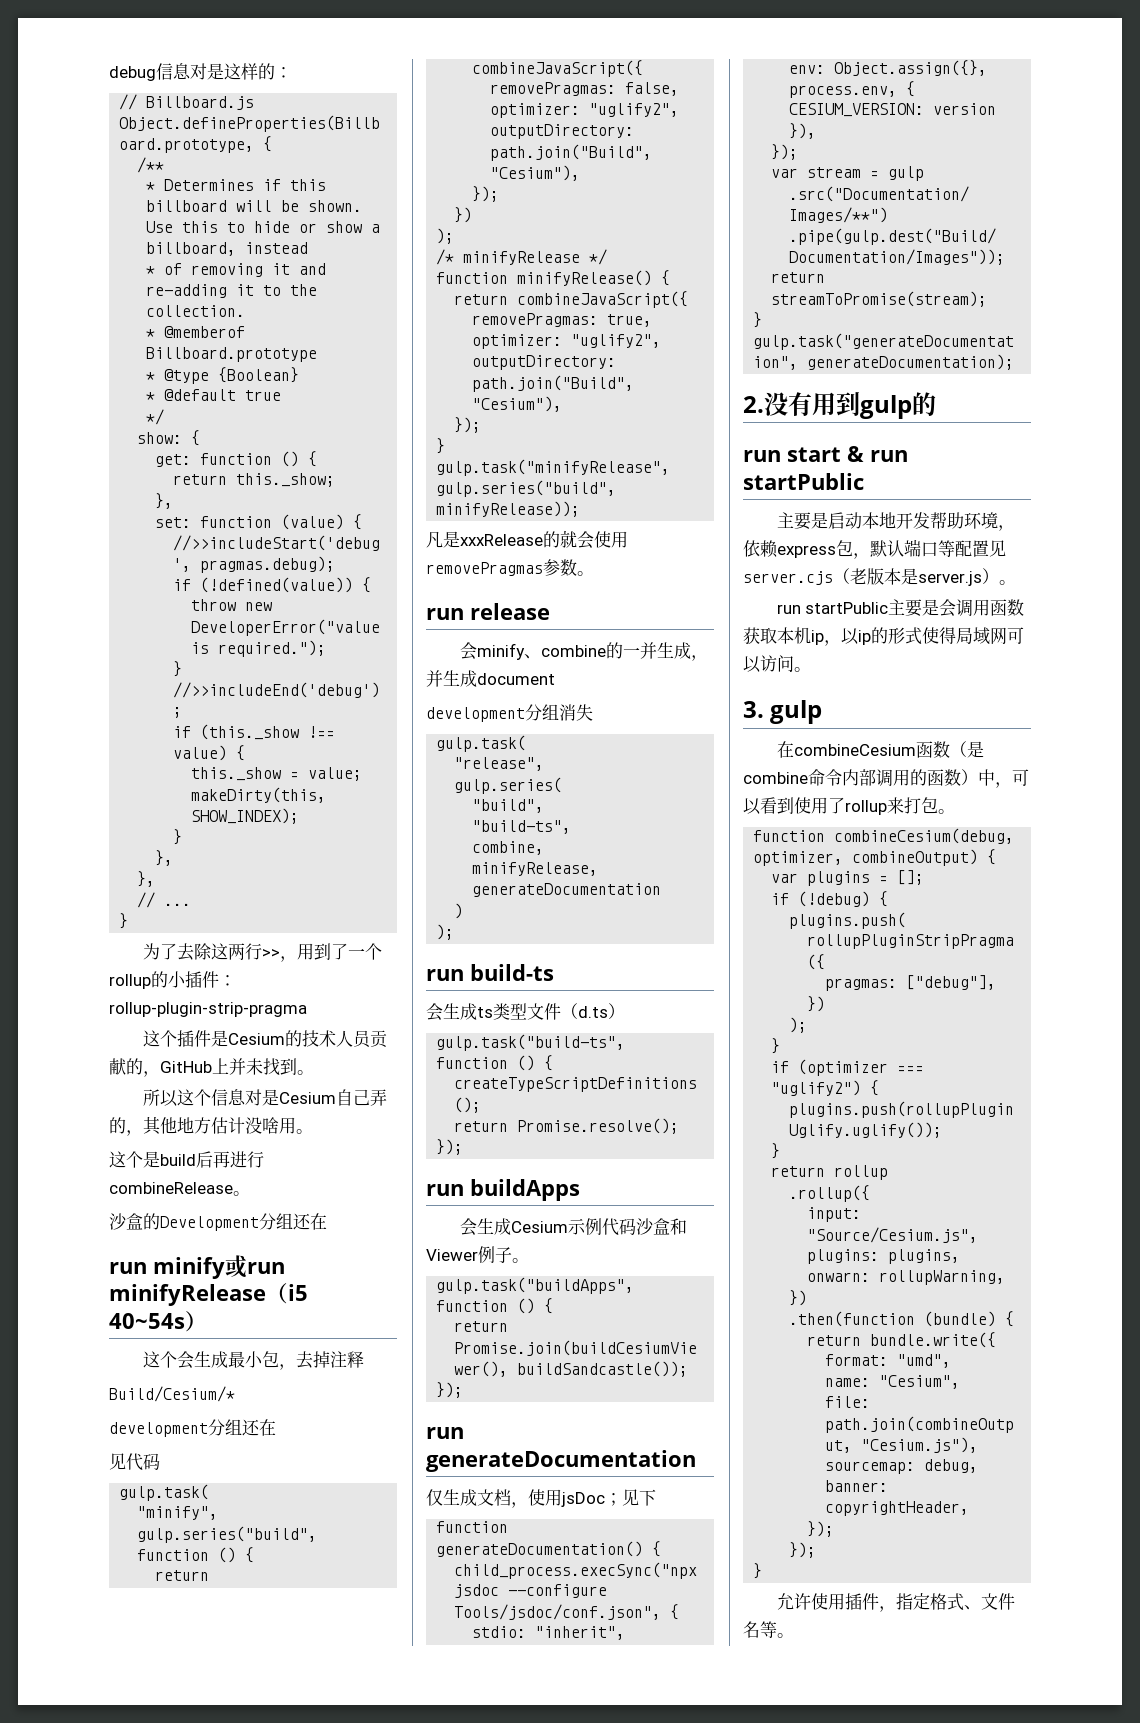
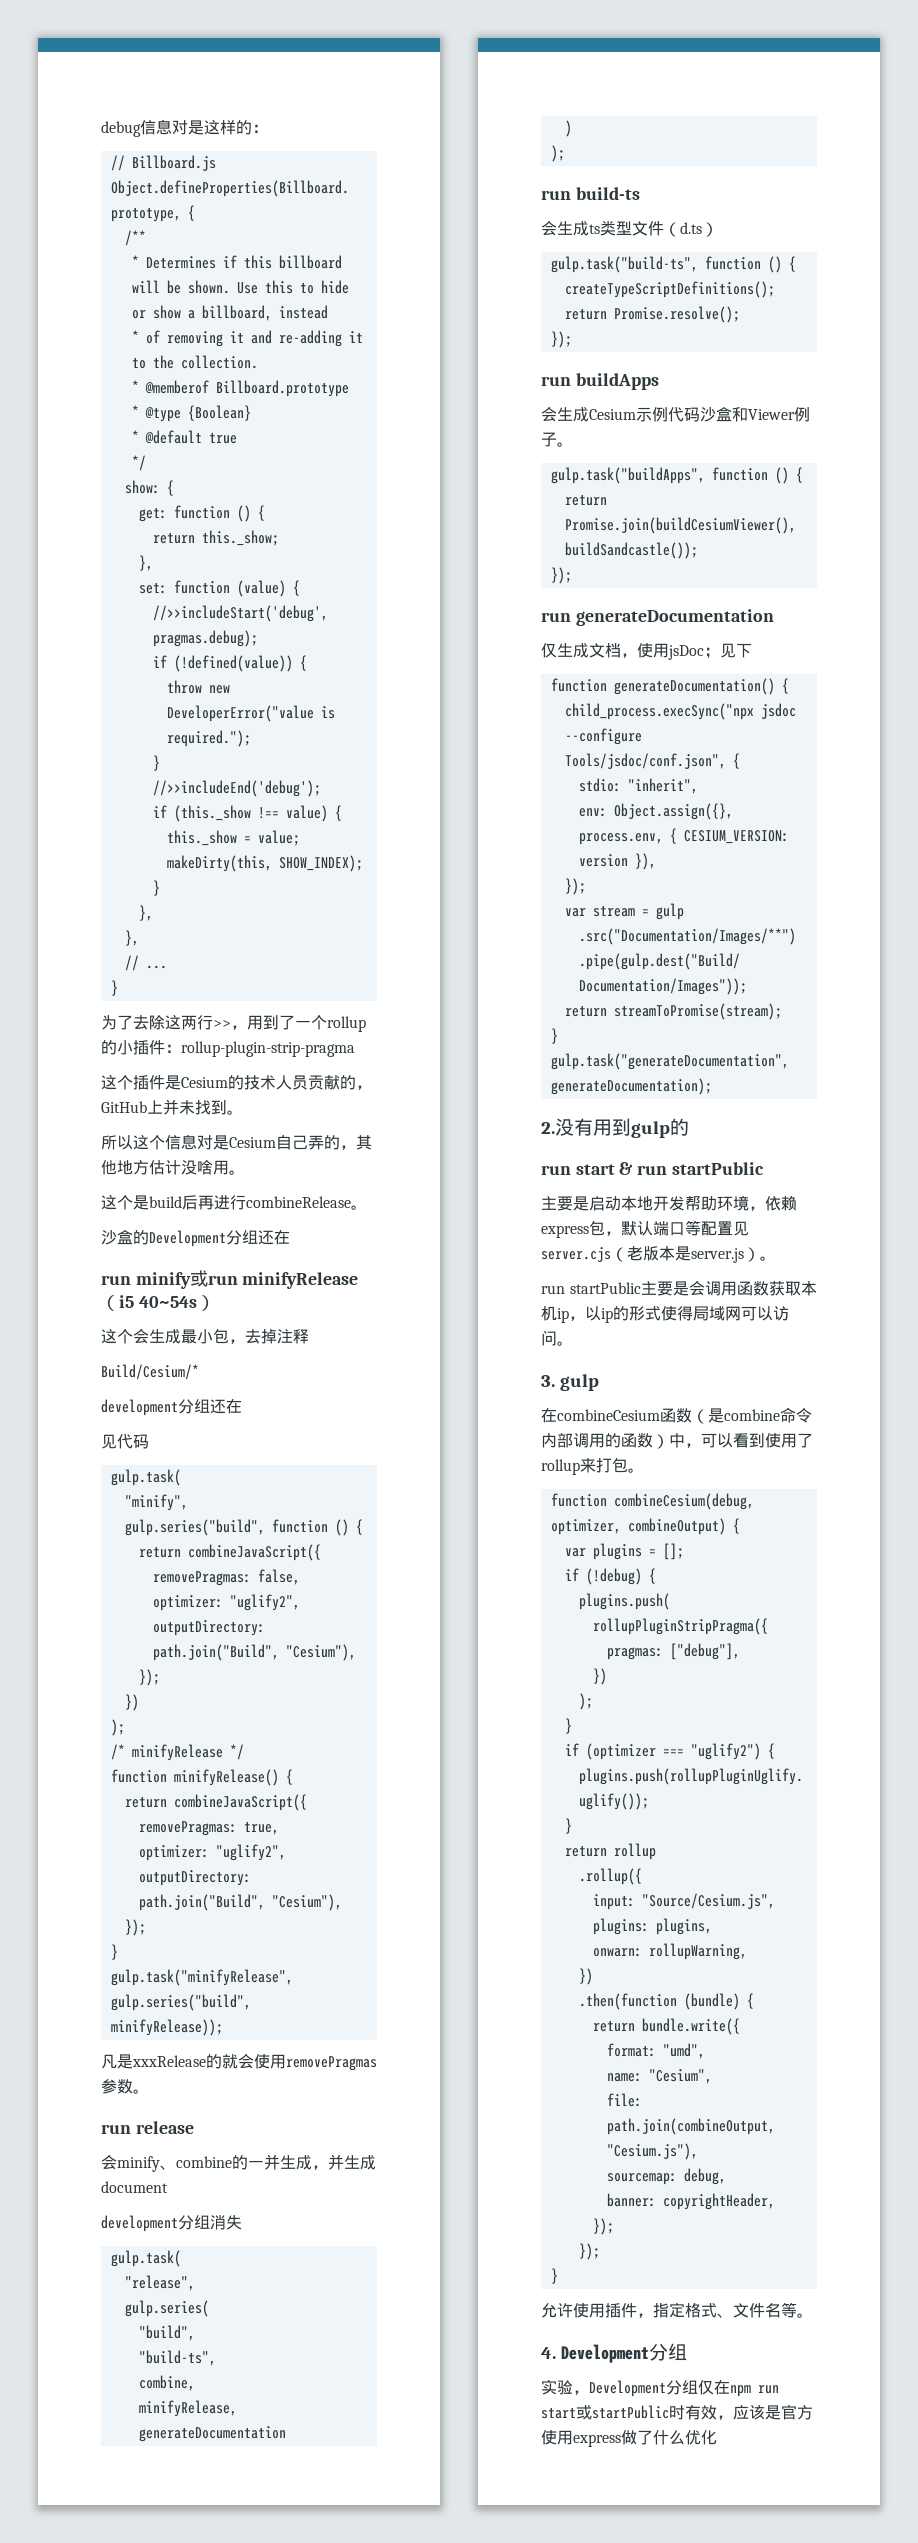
+ 4. Development分组
+ 实验，Development分组仅在npm run start或startPublic时有效，应该是官方使用express做了什么优化

